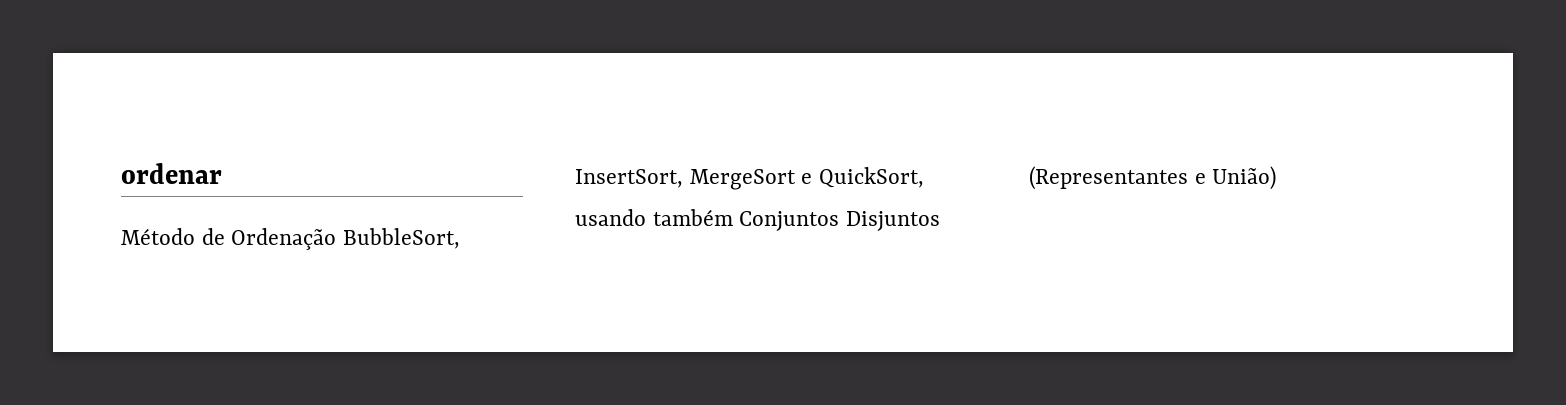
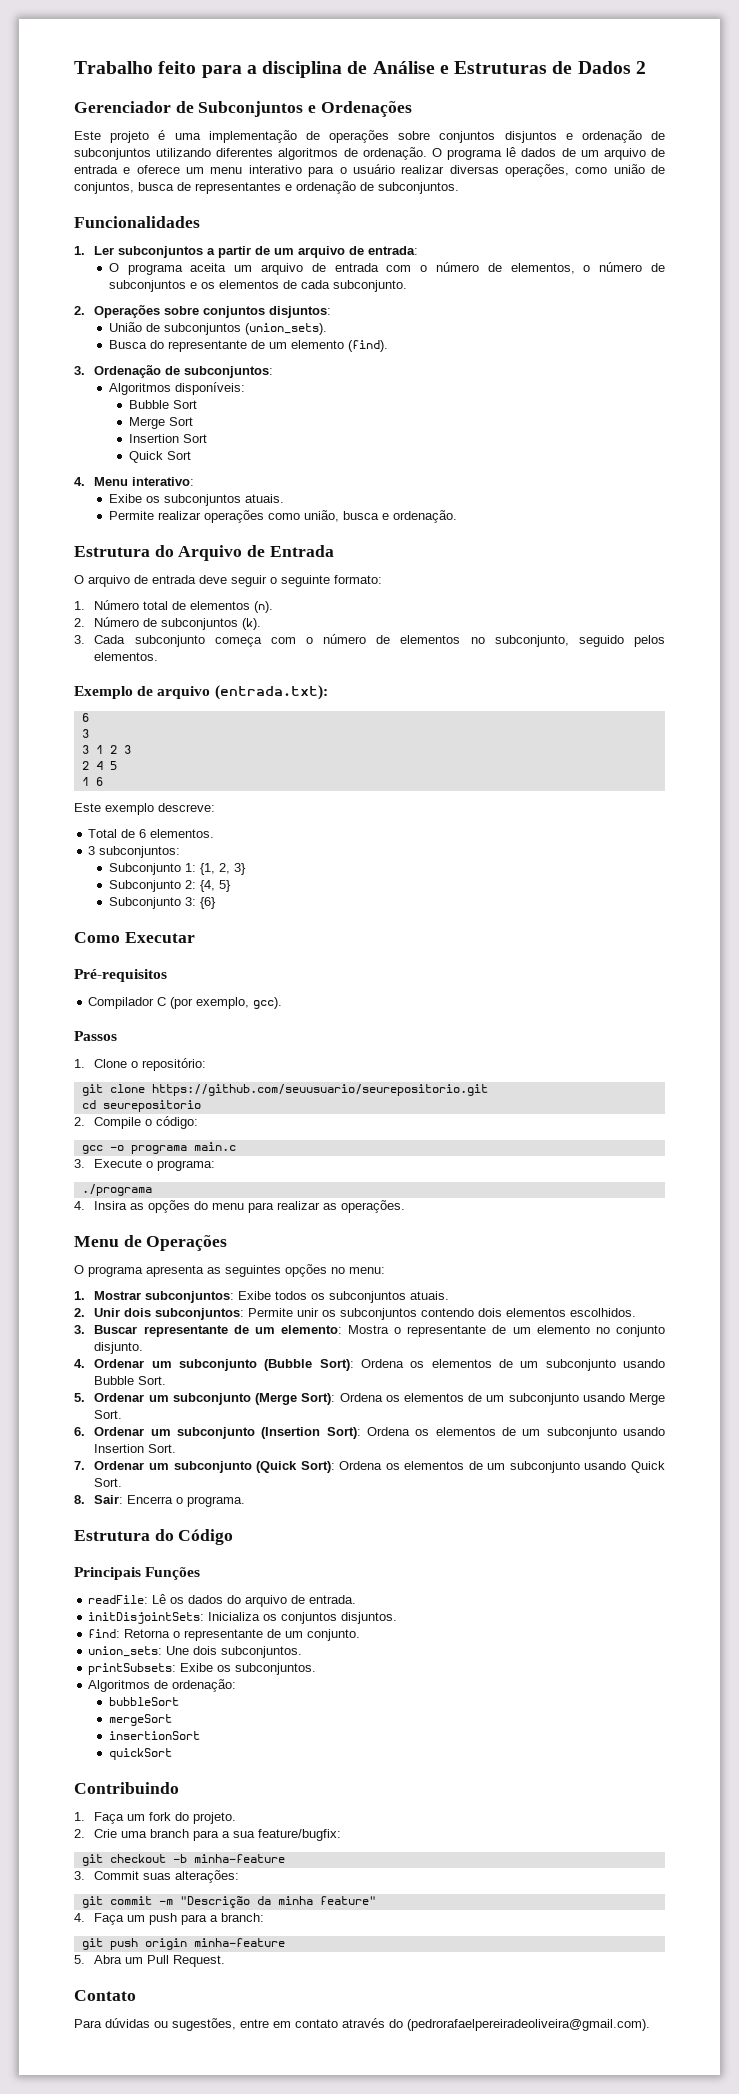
- ordenar
- Método de Ordenação BubbleSort, InsertSort, MergeSort e QuickSort, usando também Conjuntos Disjuntos (Representantes e União)
+ Trabalho feito para a disciplina de Análise e Estruturas de Dados 2
+ Gerenciador de Subconjuntos e Ordenações
+ Este projeto é uma implementação de operações sobre conjuntos disjuntos e ordenação de subconjuntos utilizando diferentes algoritmos de ordenação. O programa lê dados de um arquivo de entrada e oferece um menu interativo para o usuário realizar diversas operações, como união de conjuntos, busca de representantes e ordenação de subconjuntos.
+ Funcionalidades
+ 1. Ler subconjuntos a partir de um arquivo de entrada:
+ O programa aceita um arquivo de entrada com o número de elementos, o número de subconjuntos e os elementos de cada subconjunto.
+ 2. Operações sobre conjuntos disjuntos:
+ União de subconjuntos (union_sets).
+ Busca do representante de um elemento (find).
+ 3. Ordenação de subconjuntos:
+ Algoritmos disponíveis:
+ Bubble Sort
+ Merge Sort
+ Insertion Sort
+ Quick Sort
+ 4. Menu interativo:
+ Exibe os subconjuntos atuais.
+ Permite realizar operações como união, busca e ordenação.
+ Estrutura do Arquivo de Entrada
+ O arquivo de entrada deve seguir o seguinte formato:
+ 1. Número total de elementos (n).
+ 2. Número de subconjuntos (k).
+ 3. Cada subconjunto começa com o número de elementos no subconjunto, seguido pelos elementos.
+ Exemplo de arquivo (entrada.txt):
+ 6
+ 3
+ 3 1 2 3
+ 2 4 5
+ 1 6
+ Este exemplo descreve:
+ Total de 6 elementos.
+ 3 subconjuntos:
+ Subconjunto 1: {1, 2, 3}
+ Subconjunto 2: {4, 5}
+ Subconjunto 3: {6}
+ Como Executar
+ Pré-requisitos
+ Compilador C (por exemplo, gcc).
+ Passos
+ 1. Clone o repositório:
+ git clone https://github.com/seuusuario/seurepositorio.git
+ cd seurepositorio
+ 2. Compile o código:
+ gcc -o programa main.c
+ 3. Execute o programa:
+ ./programa
+ 4. Insira as opções do menu para realizar as operações.
+ Menu de Operações
+ O programa apresenta as seguintes opções no menu:
+ 1. Mostrar subconjuntos: Exibe todos os subconjuntos atuais.
+ 2. Unir dois subconjuntos: Permite unir os subconjuntos contendo dois elementos escolhidos.
+ 3. Buscar representante de um elemento: Mostra o representante de um elemento no conjunto disjunto.
+ 4. Ordenar um subconjunto (Bubble Sort): Ordena os elementos de um subconjunto usando Bubble Sort.
+ 5. Ordenar um subconjunto (Merge Sort): Ordena os elementos de um subconjunto usando Merge Sort.
+ 6. Ordenar um subconjunto (Insertion Sort): Ordena os elementos de um subconjunto usando Insertion Sort.
+ 7. Ordenar um subconjunto (Quick Sort): Ordena os elementos de um subconjunto usando Quick Sort.
+ 8. Sair: Encerra o programa.
+ Estrutura do Código
+ Principais Funções
+ readFile: Lê os dados do arquivo de entrada.
+ initDisjointSets: Inicializa os conjuntos disjuntos.
+ find: Retorna o representante de um conjunto.
+ union_sets: Une dois subconjuntos.
+ printSubsets: Exibe os subconjuntos.
+ Algoritmos de ordenação:
+ bubbleSort
+ mergeSort
+ insertionSort
+ quickSort
+ Contribuindo
+ 1. Faça um fork do projeto.
+ 2. Crie uma branch para a sua feature/bugfix:
+ git checkout -b minha-feature
+ 3. Commit suas alterações:
+ git commit -m "Descrição da minha feature"
+ 4. Faça um push para a branch:
+ git push origin minha-feature
+ 5. Abra um Pull Request.
+ Contato
+ Para dúvidas ou sugestões, entre em contato através do (pedrorafaelpereiradeoliveira@gmail.com).

